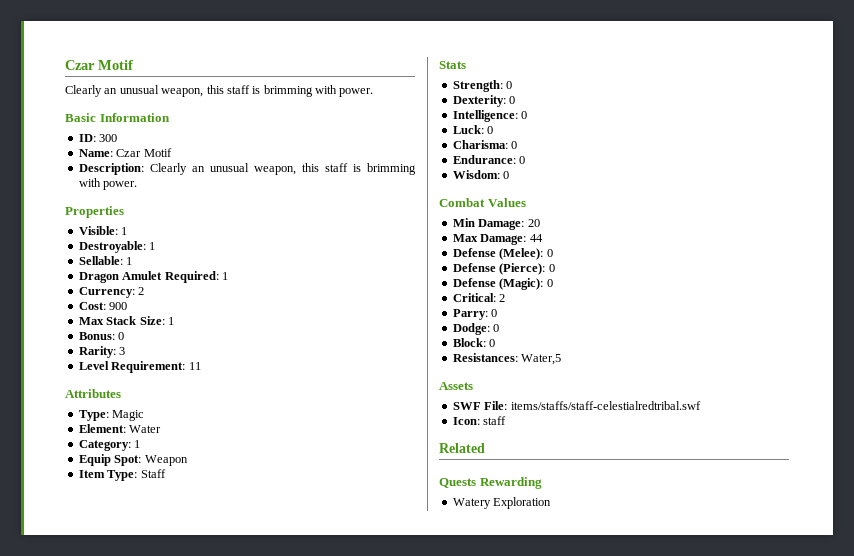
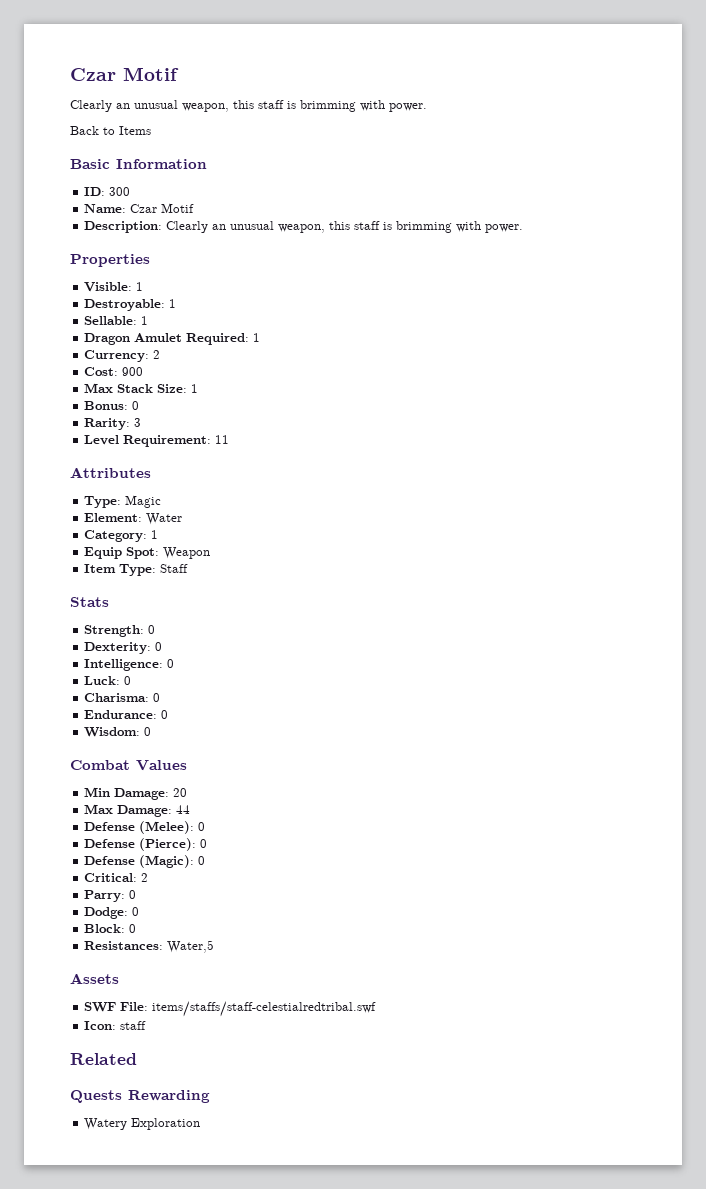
+ Back to Items

